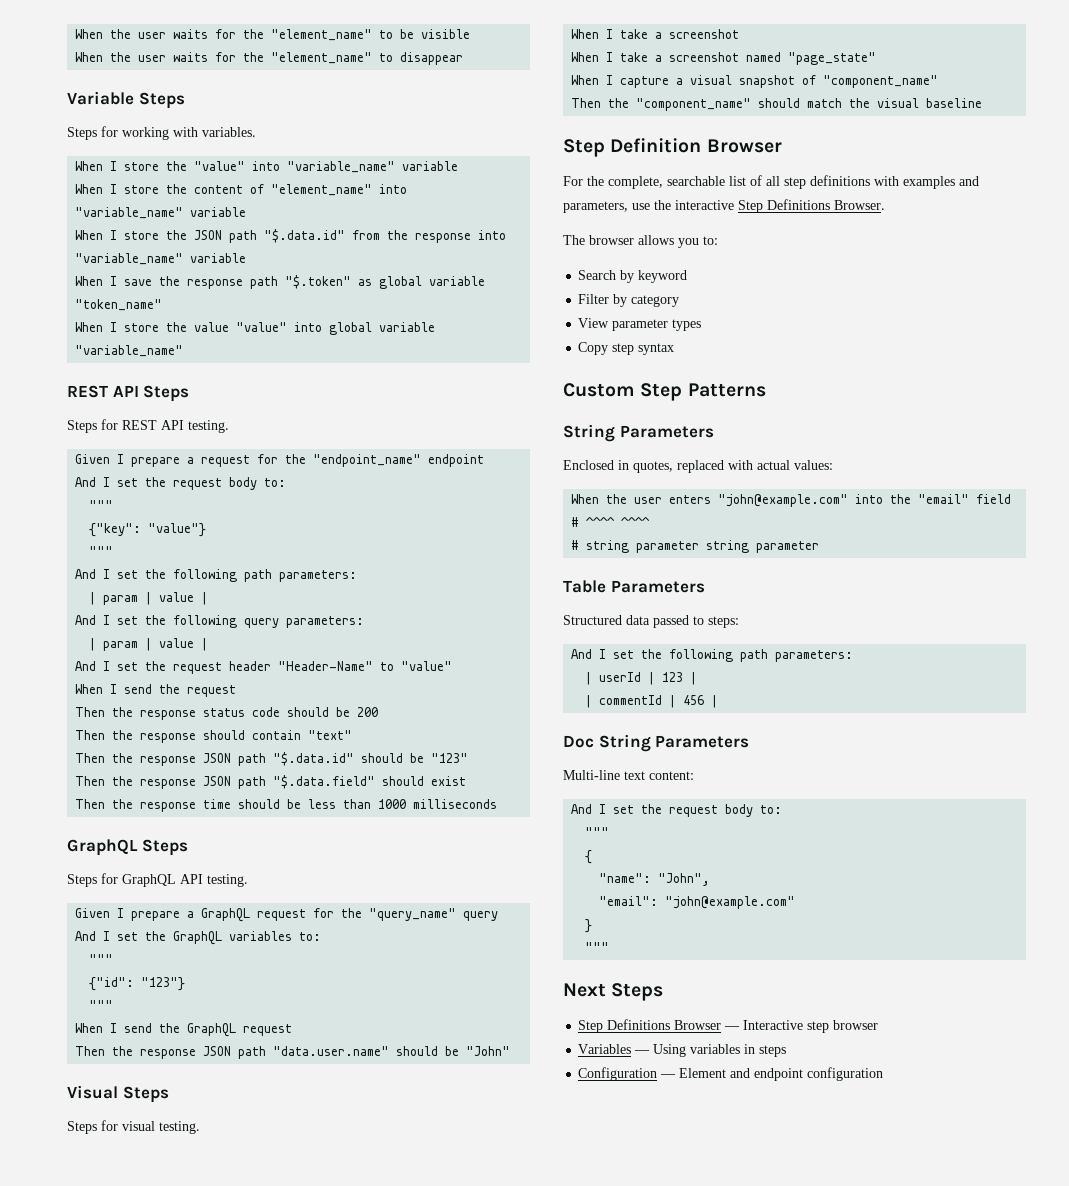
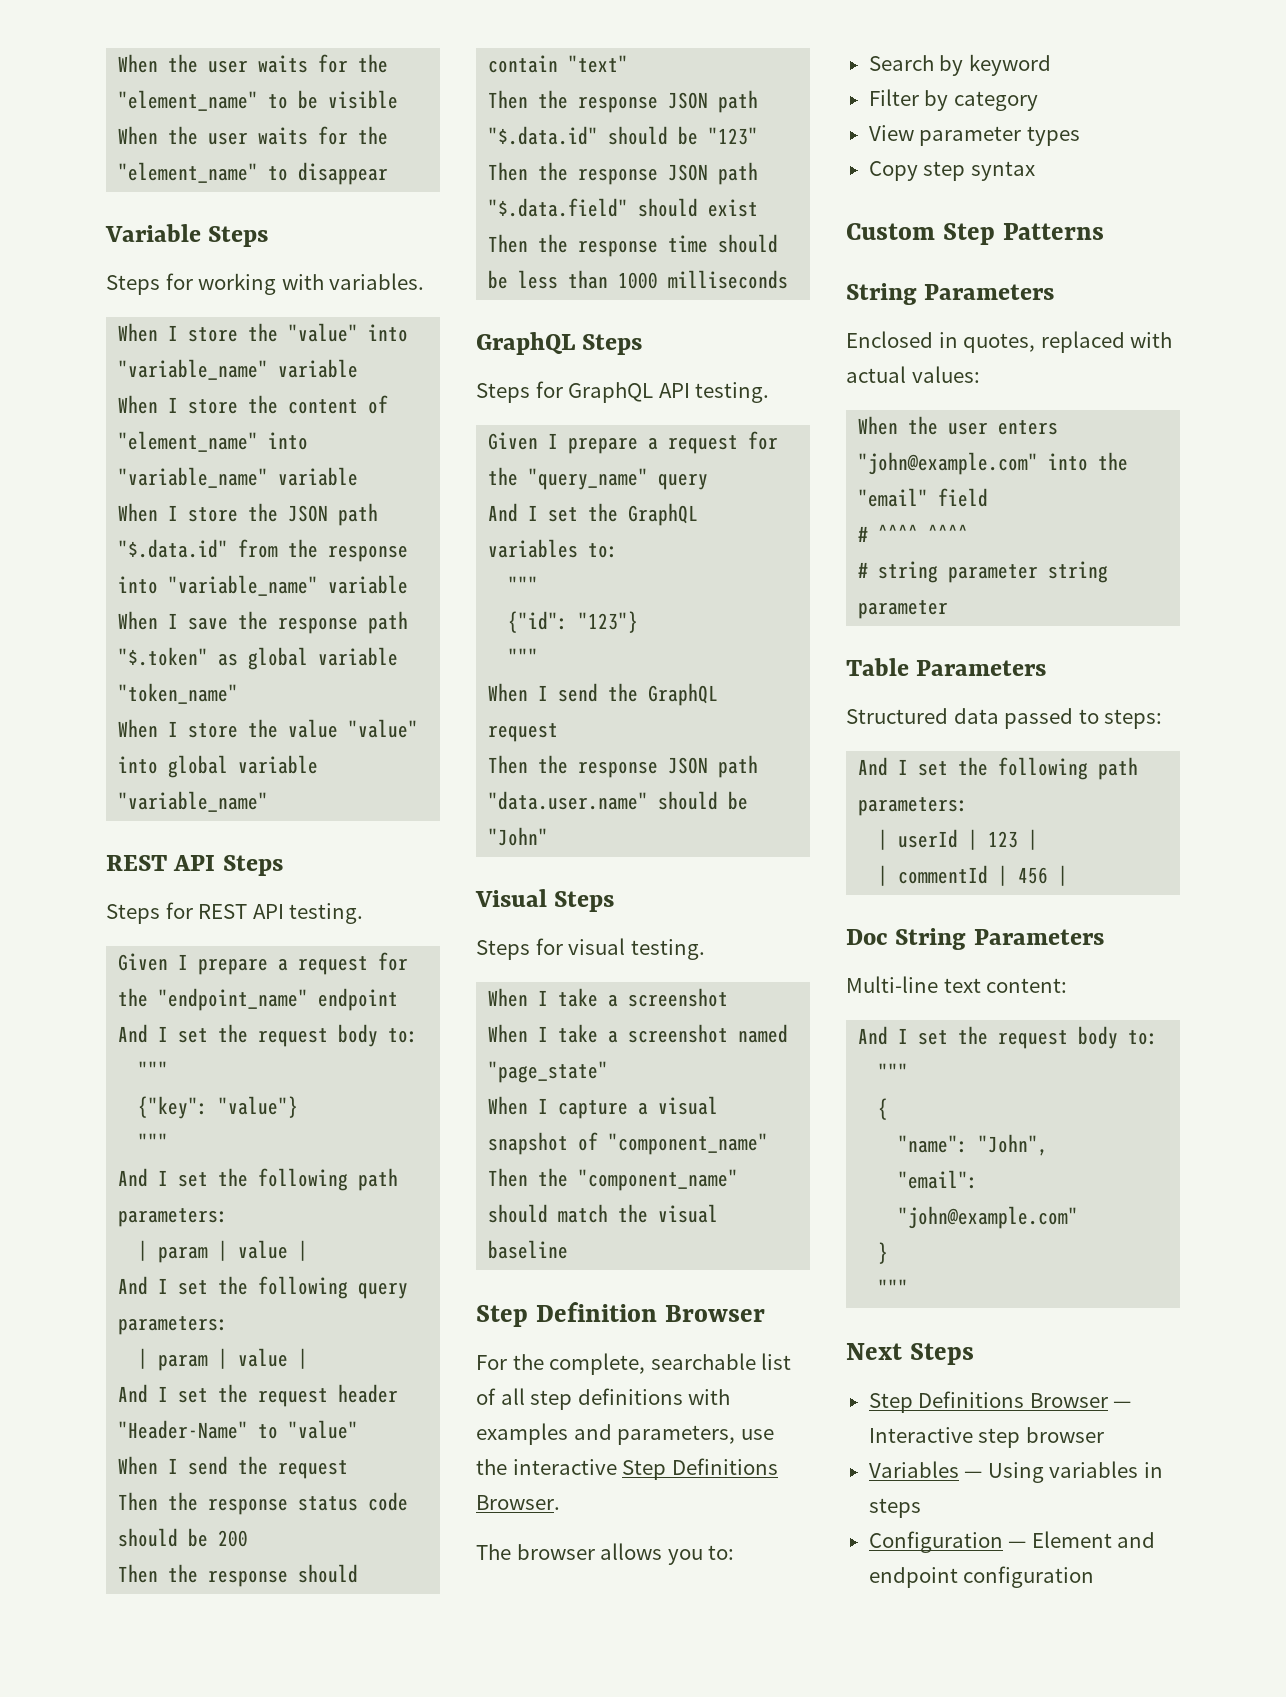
- Given I prepare a GraphQL request for the "query_name" query
+ Given I prepare a request for the "query_name" query

